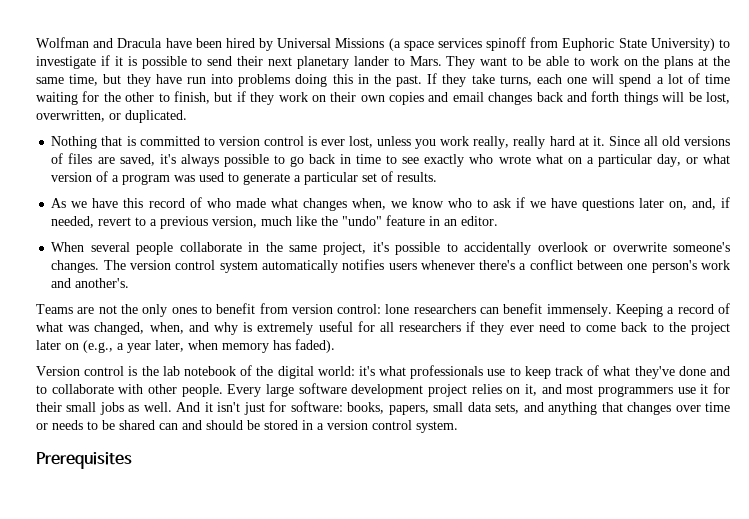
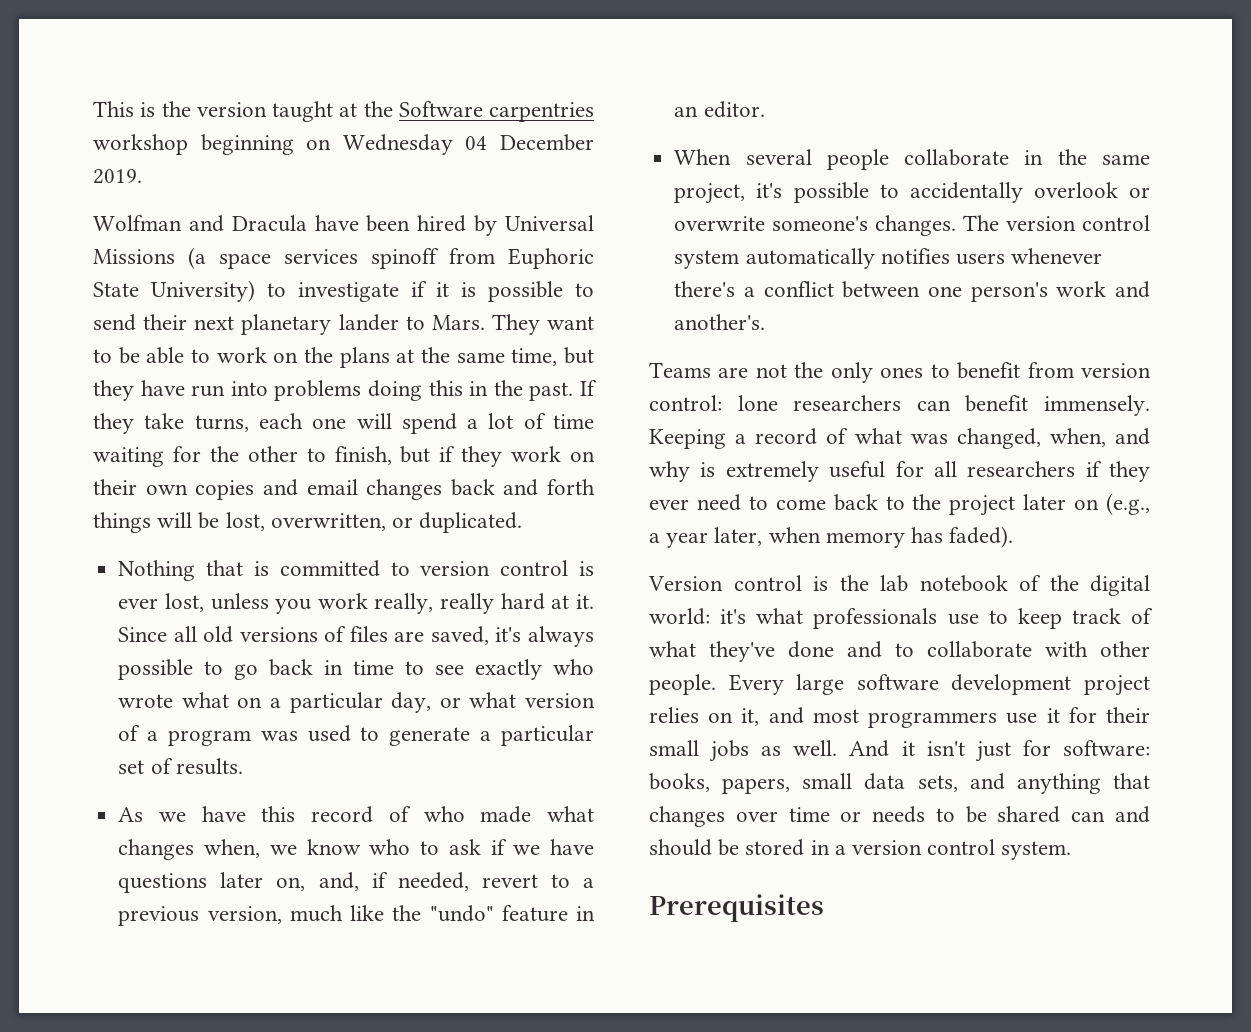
+ This is the version taught at the Software carpentries workshop beginning on Wednesday 04 December 2019.

